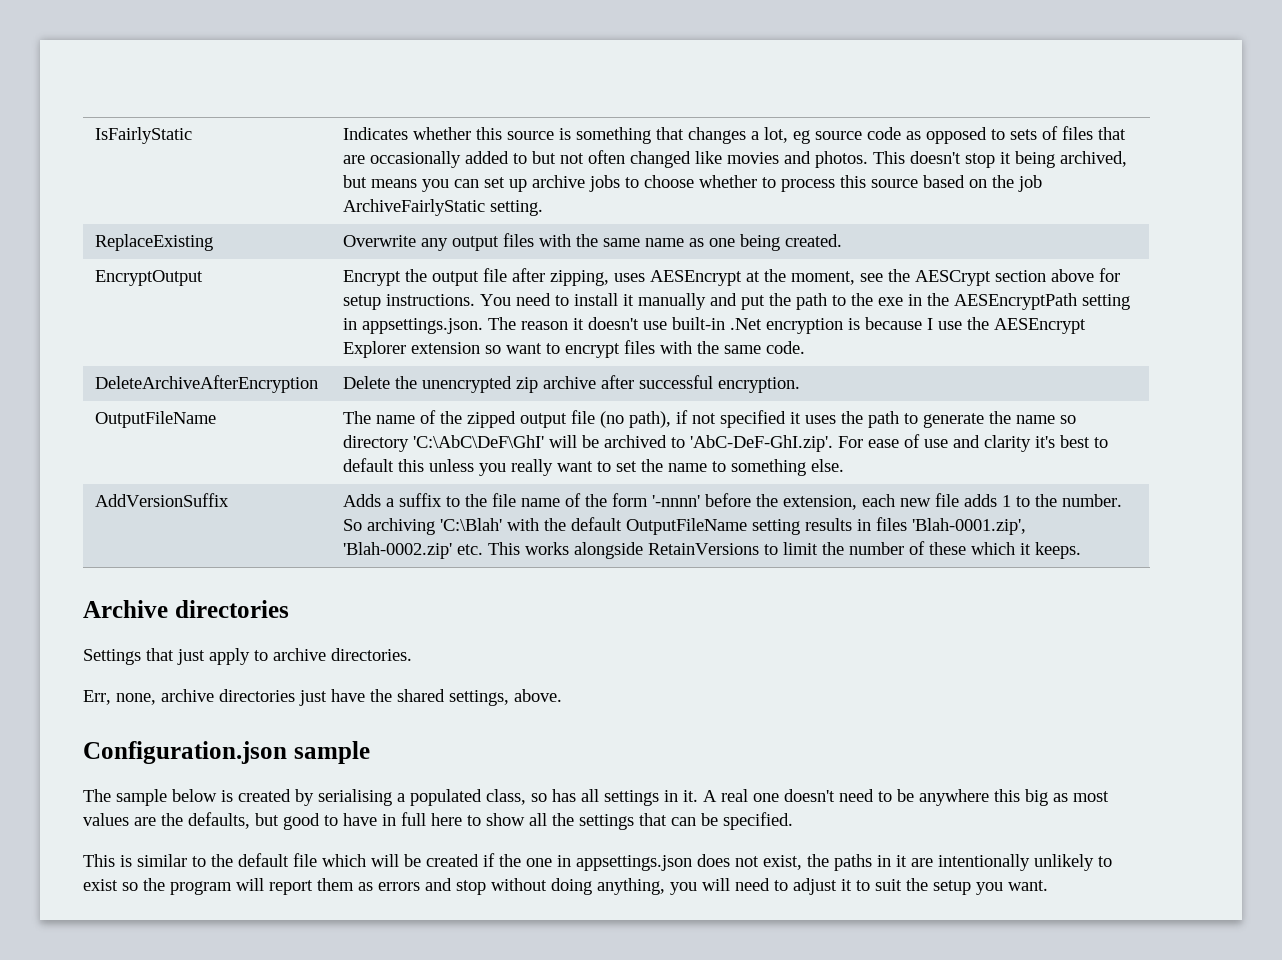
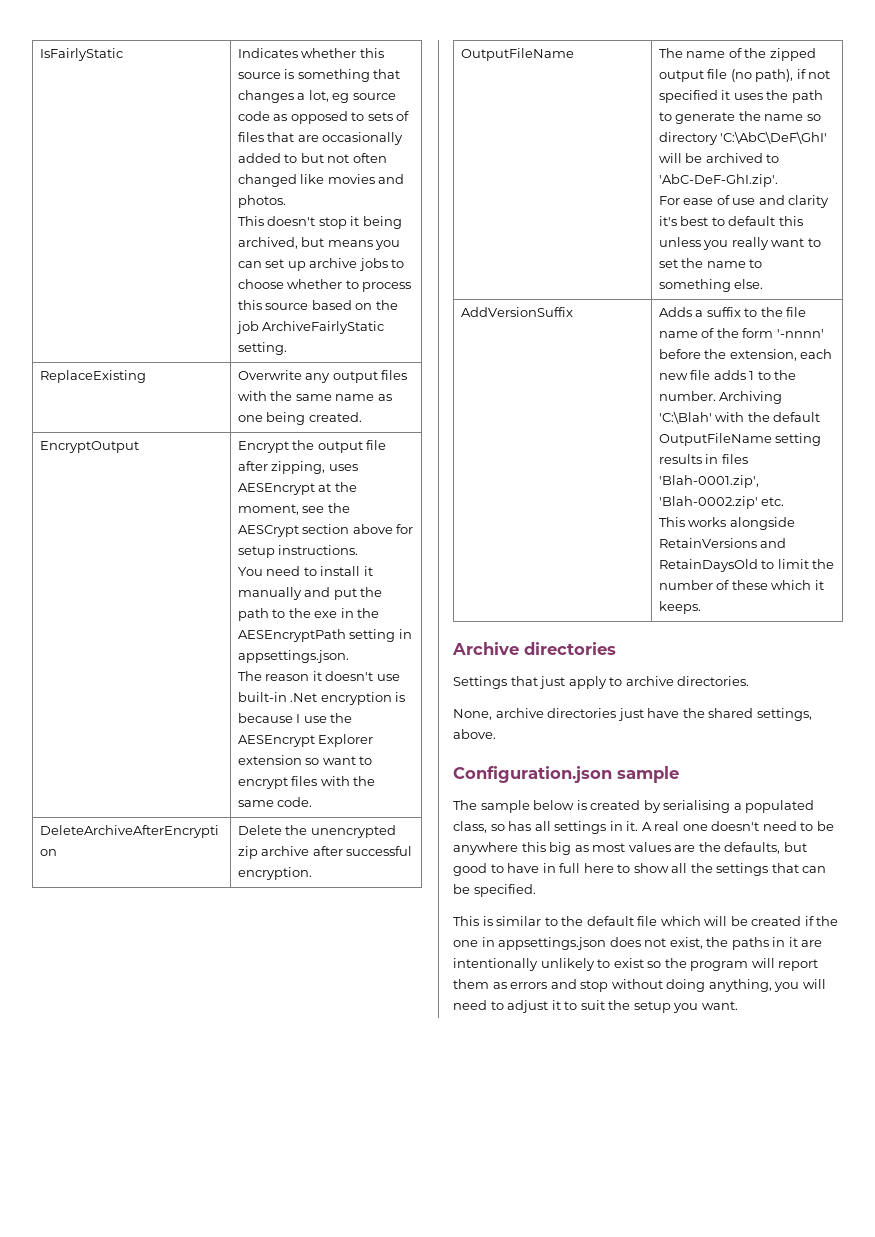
- Indicates whether this source is something that changes a lot, eg source code as opposed to sets of files that are occasionally added to but not often changed like movies and photos. This doesn't stop it being archived, but means you can set up archive jobs to choose whether to process this source based on the job ArchiveFairlyStatic setting.
+ Indicates whether this source is something that changes a lot, eg source code as opposed to sets of files that are occasionally added to but not often changed like movies and photos.
+ This doesn't stop it being archived, but means you can set up archive jobs to choose whether to process this source based on the job ArchiveFairlyStatic setting.
- Encrypt the output file after zipping, uses AESEncrypt at the moment, see the AESCrypt section above for setup instructions. You need to install it manually and put the path to the exe in the AESEncryptPath setting in appsettings.json. The reason it doesn't use built-in .Net encryption is because I use the AESEncrypt Explorer extension so want to encrypt files with the same code.
+ Encrypt the output file after zipping, uses AESEncrypt at the moment, see the AESCrypt section above for setup instructions.
+ You need to install it manually and put the path to the exe in the AESEncryptPath setting in appsettings.json.
+ The reason it doesn't use built-in .Net encryption is because I use the AESEncrypt Explorer extension so want to encrypt files with the same code.
- The name of the zipped output file (no path), if not specified it uses the path to generate the name so directory 'C:\AbC\DeF\GhI' will be archived to 'AbC-DeF-GhI.zip'. For ease of use and clarity it's best to default this unless you really want to set the name to something else.
+ The name of the zipped output file (no path), if not specified it uses the path to generate the name so directory 'C:\AbC\DeF\GhI' will be archived to 'AbC-DeF-GhI.zip'.
+ For ease of use and clarity it's best to default this unless you really want to set the name to something else.
- So archiving 'C:\Blah' with the default OutputFileName setting results in files 'Blah-0001.zip', 'Blah-0002.zip' etc. This works alongside RetainVersions to limit the number of these which it keeps.
+ Archiving 'C:\Blah' with the default OutputFileName setting results in files 'Blah-0001.zip', 'Blah-0002.zip' etc.
+ This works alongside RetainVersions and RetainDaysOld to limit the number of these which it keeps.
- Err, none, archive directories just have the shared settings, above.
+ None, archive directories just have the shared settings, above.

